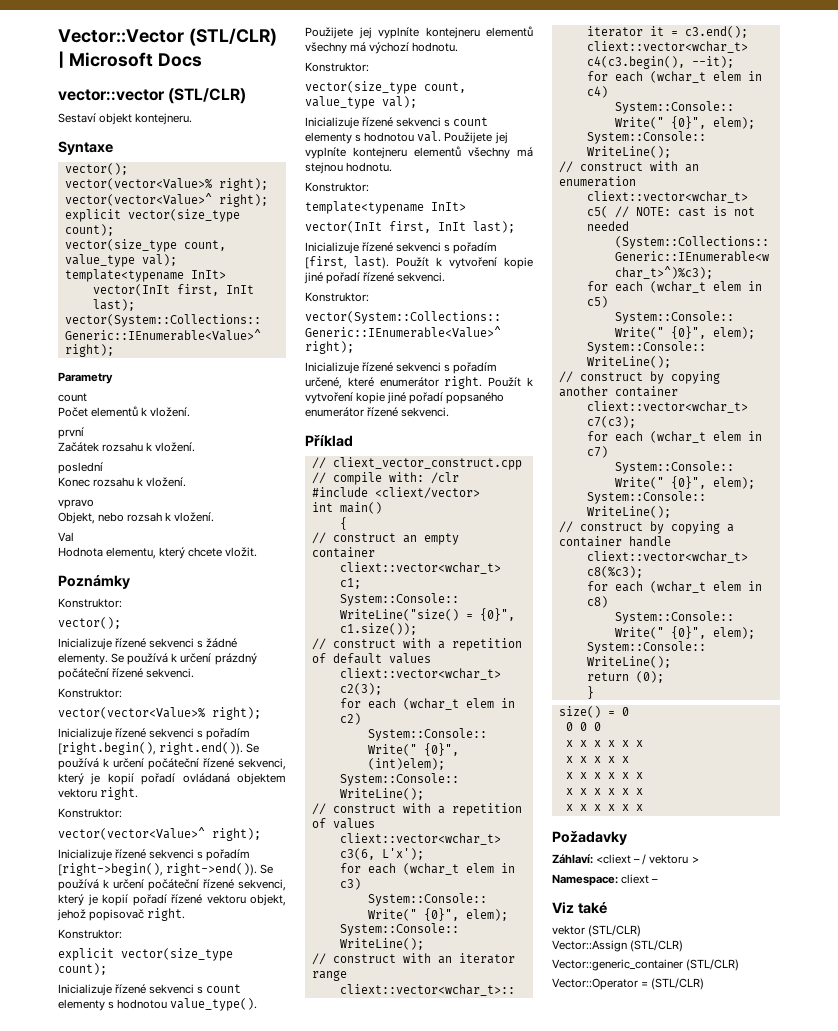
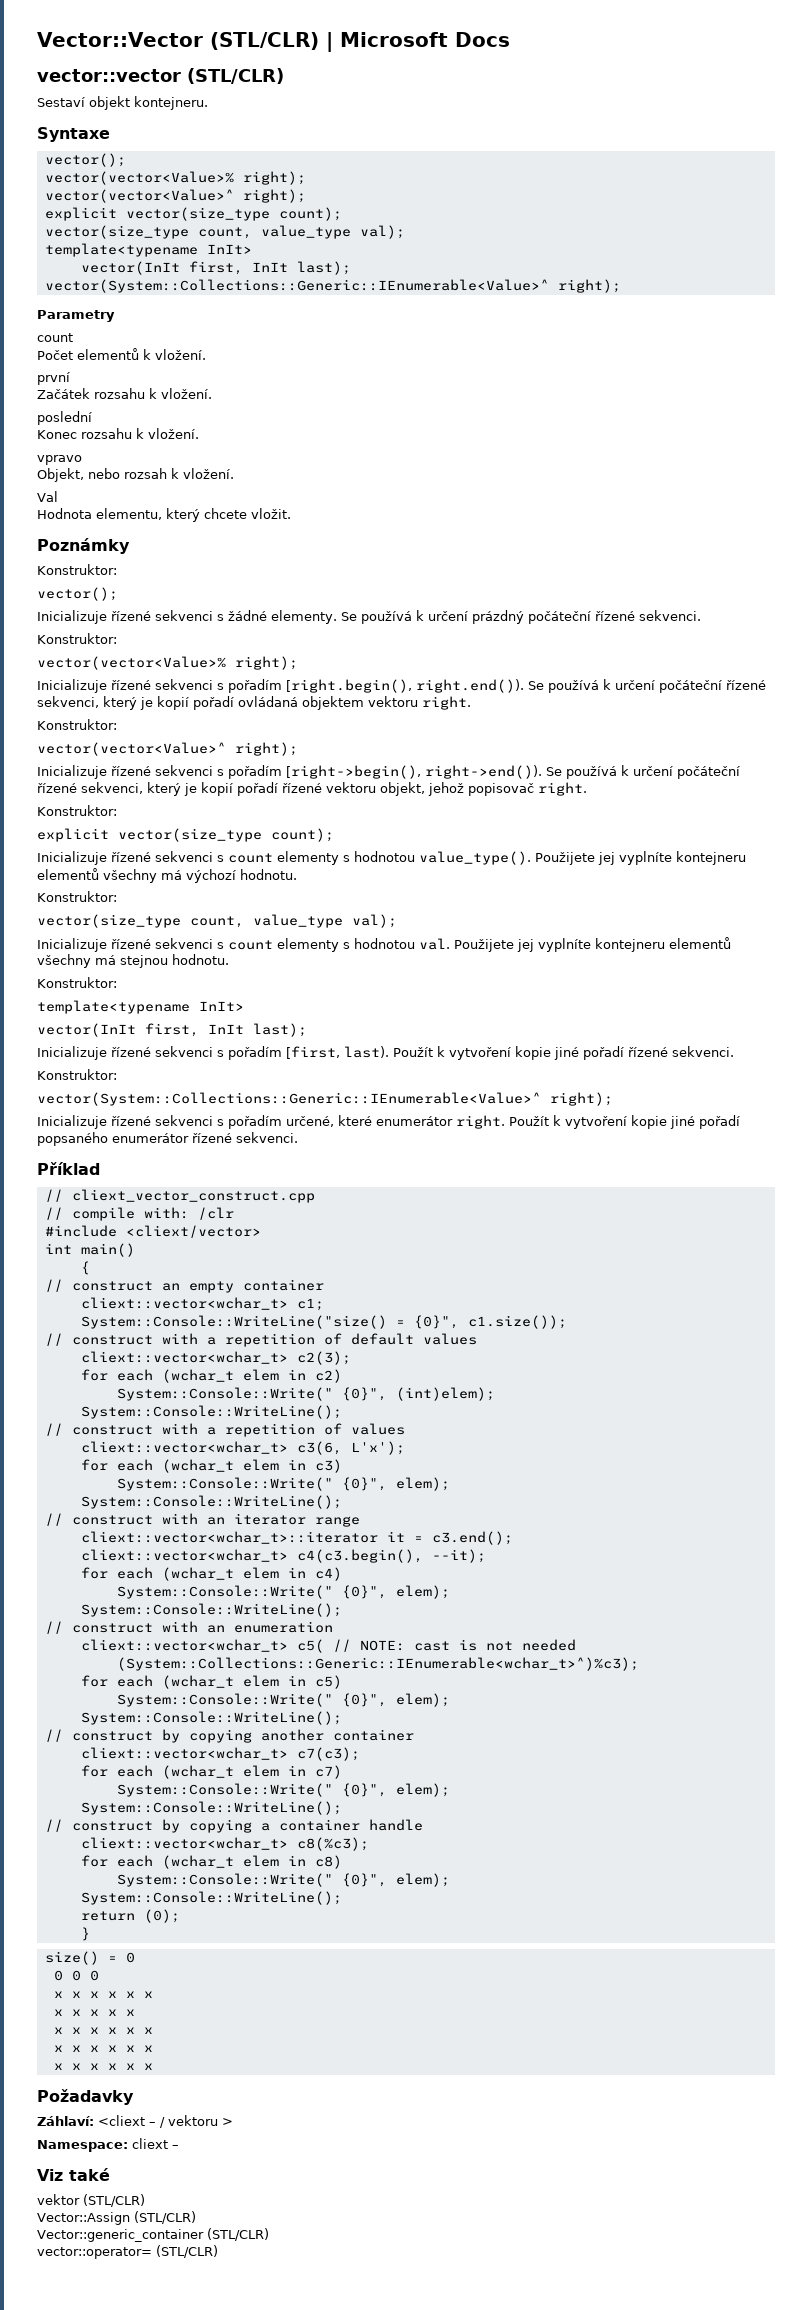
- Vector::Operator = (STL/CLR)
+ vector::operator= (STL/CLR)

